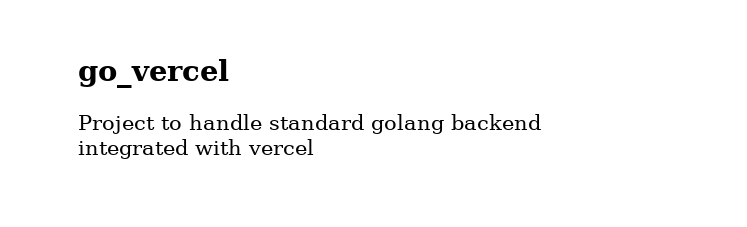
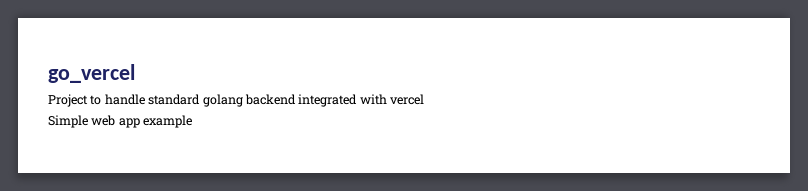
+ Simple web app example

